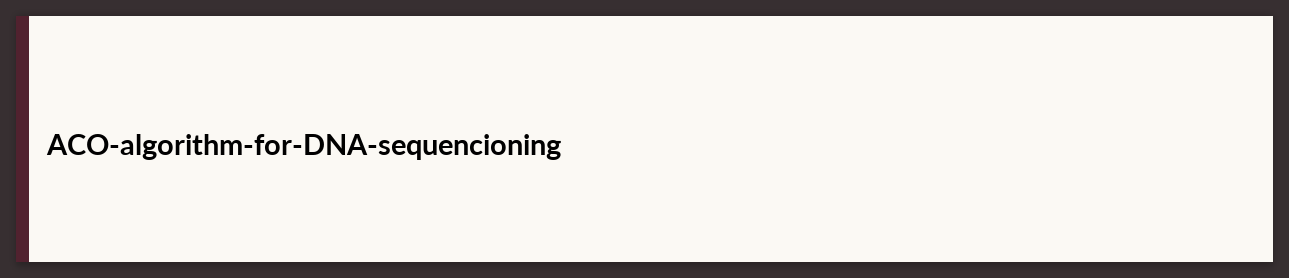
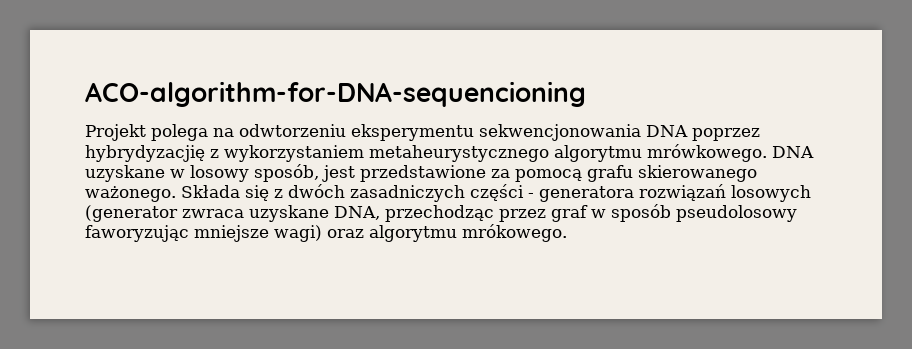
+ Projekt polega na odwtorzeniu eksperymentu sekwencjonowania DNA poprzez hybrydyzacjię z wykorzystaniem metaheurystycznego algorytmu mrówkowego. DNA uzyskane w losowy sposób, jest przedstawione za pomocą grafu skierowanego ważonego. Składa się z dwóch zasadniczych części - generatora rozwiązań losowych (generator zwraca uzyskane DNA, przechodząc przez graf w sposób pseudolosowy faworyzując mniejsze wagi) oraz algorytmu mrókowego.

